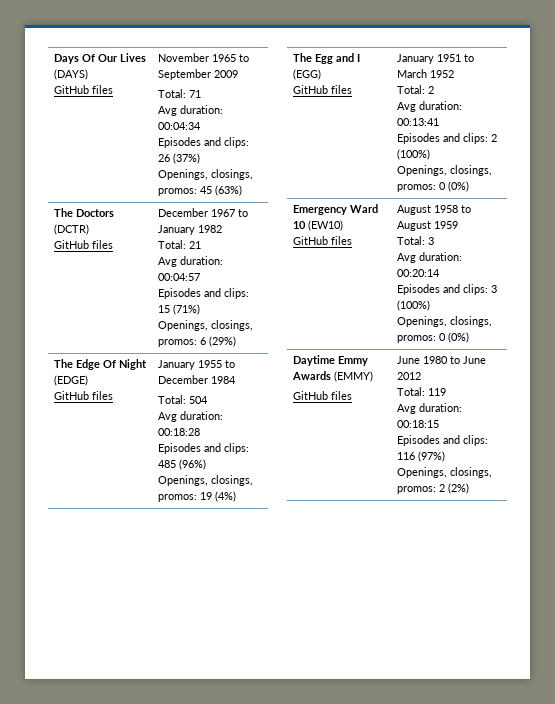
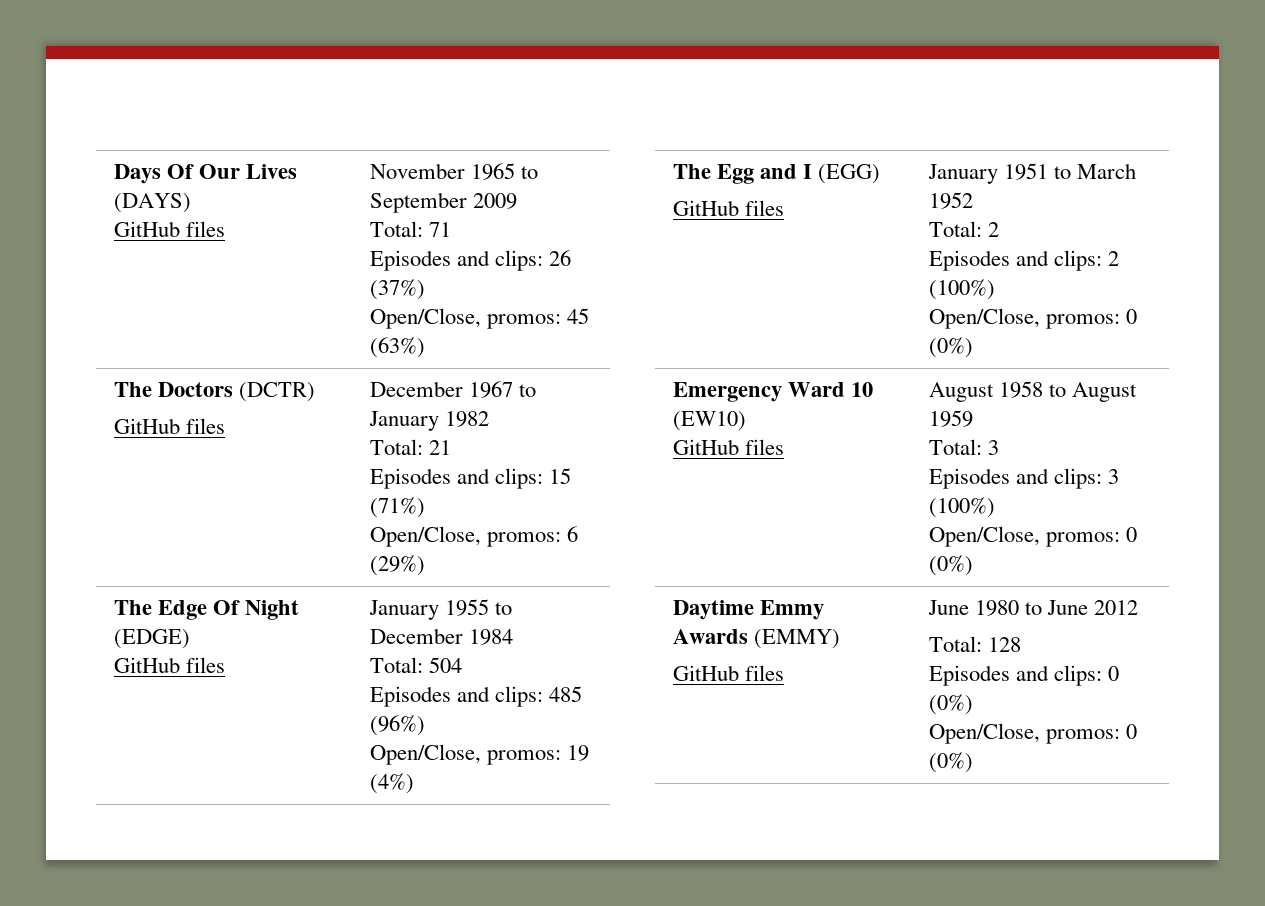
  Days Of Our Lives (DAYS)
  GitHub files | November 1965 to September 2009
  Total: 71
- Avg duration: 00:04:34
  Episodes and clips: 26 (37%)
- Openings, closings, promos: 45 (63%)
+ Open/Close, promos: 45 (63%)
  The Doctors (DCTR)
  GitHub files | December 1967 to January 1982
  Total: 21
- Avg duration: 00:04:57
  Episodes and clips: 15 (71%)
- Openings, closings, promos: 6 (29%)
+ Open/Close, promos: 6 (29%)
  The Edge Of Night (EDGE)
  GitHub files | January 1955 to December 1984
  Total: 504
- Avg duration: 00:18:28
  Episodes and clips: 485 (96%)
- Openings, closings, promos: 19 (4%)
+ Open/Close, promos: 19 (4%)
  The Egg and I (EGG)
  GitHub files | January 1951 to March 1952
  Total: 2
- Avg duration: 00:13:41
  Episodes and clips: 2 (100%)
- Openings, closings, promos: 0 (0%)
+ Open/Close, promos: 0 (0%)
  Emergency Ward 10 (EW10)
  GitHub files | August 1958 to August 1959
  Total: 3
- Avg duration: 00:20:14
  Episodes and clips: 3 (100%)
- Openings, closings, promos: 0 (0%)
+ Open/Close, promos: 0 (0%)
  Daytime Emmy Awards (EMMY)
  GitHub files | June 1980 to June 2012
- Total: 119
- Avg duration: 00:18:15
- Episodes and clips: 116 (97%)
- Openings, closings, promos: 2 (2%)
+ Total: 128
+ Episodes and clips: 0 (0%)
+ Open/Close, promos: 0 (0%)

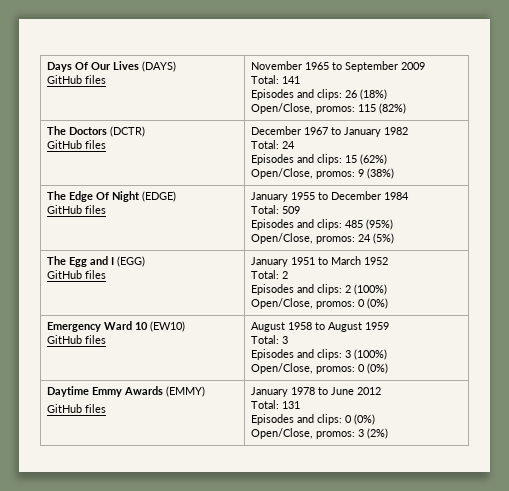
  Days Of Our Lives (DAYS)
  GitHub files | November 1965 to September 2009
- Total: 71
- Episodes and clips: 26 (37%)
- Open/Close, promos: 45 (63%)
+ Total: 141
+ Episodes and clips: 26 (18%)
+ Open/Close, promos: 115 (82%)
  The Doctors (DCTR)
  GitHub files | December 1967 to January 1982
- Total: 21
- Episodes and clips: 15 (71%)
- Open/Close, promos: 6 (29%)
+ Total: 24
+ Episodes and clips: 15 (62%)
+ Open/Close, promos: 9 (38%)
  The Edge Of Night (EDGE)
  GitHub files | January 1955 to December 1984
- Total: 504
- Episodes and clips: 485 (96%)
- Open/Close, promos: 19 (4%)
+ Total: 509
+ Episodes and clips: 485 (95%)
+ Open/Close, promos: 24 (5%)
  Daytime Emmy Awards (EMMY)
- GitHub files | June 1980 to June 2012
- Total: 128
+ GitHub files | January 1978 to June 2012
+ Total: 131
  Episodes and clips: 0 (0%)
- Open/Close, promos: 0 (0%)
+ Open/Close, promos: 3 (2%)

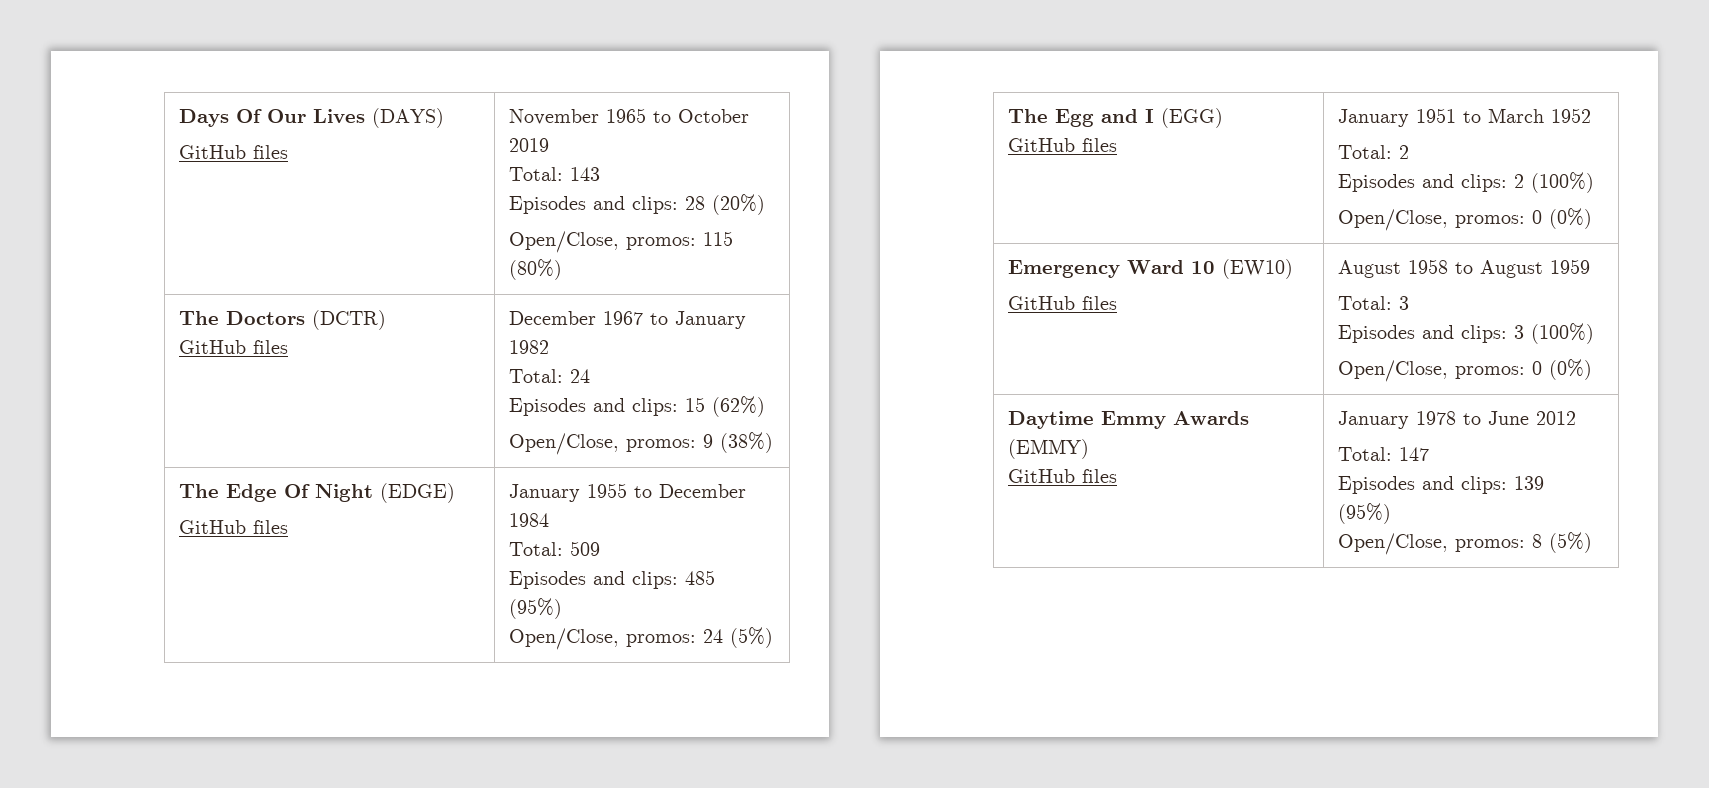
  Days Of Our Lives (DAYS)
- GitHub files | November 1965 to September 2009
- Total: 141
- Episodes and clips: 26 (18%)
- Open/Close, promos: 115 (82%)
+ GitHub files | November 1965 to October 2019
+ Total: 143
+ Episodes and clips: 28 (20%)
+ Open/Close, promos: 115 (80%)
  Daytime Emmy Awards (EMMY)
  GitHub files | January 1978 to June 2012
- Total: 131
- Episodes and clips: 0 (0%)
- Open/Close, promos: 3 (2%)
+ Total: 147
+ Episodes and clips: 139 (95%)
+ Open/Close, promos: 8 (5%)

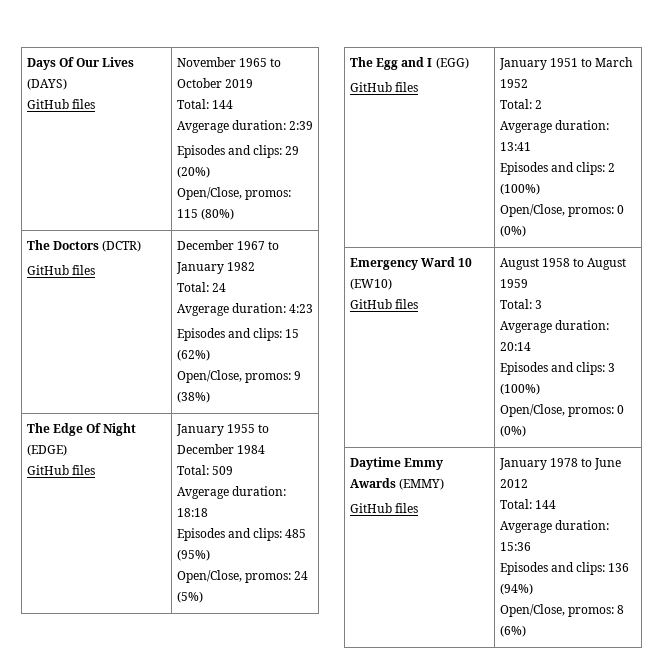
  Days Of Our Lives (DAYS)
  GitHub files | November 1965 to October 2019
- Total: 143
- Episodes and clips: 28 (20%)
+ Total: 144
+ Avgerage duration: 2:39
+ Episodes and clips: 29 (20%)
  The Doctors (DCTR)
  GitHub files | December 1967 to January 1982
  Total: 24
+ Avgerage duration: 4:23
  The Edge Of Night (EDGE)
  GitHub files | January 1955 to December 1984
  Total: 509
+ Avgerage duration: 18:18
  The Egg and I (EGG)
  GitHub files | January 1951 to March 1952
  Total: 2
+ Avgerage duration: 13:41
  Emergency Ward 10 (EW10)
  GitHub files | August 1958 to August 1959
  Total: 3
+ Avgerage duration: 20:14
  Daytime Emmy Awards (EMMY)
  GitHub files | January 1978 to June 2012
- Total: 147
- Episodes and clips: 139 (95%)
- Open/Close, promos: 8 (5%)
+ Total: 144
+ Avgerage duration: 15:36
+ Episodes and clips: 136 (94%)
+ Open/Close, promos: 8 (6%)

